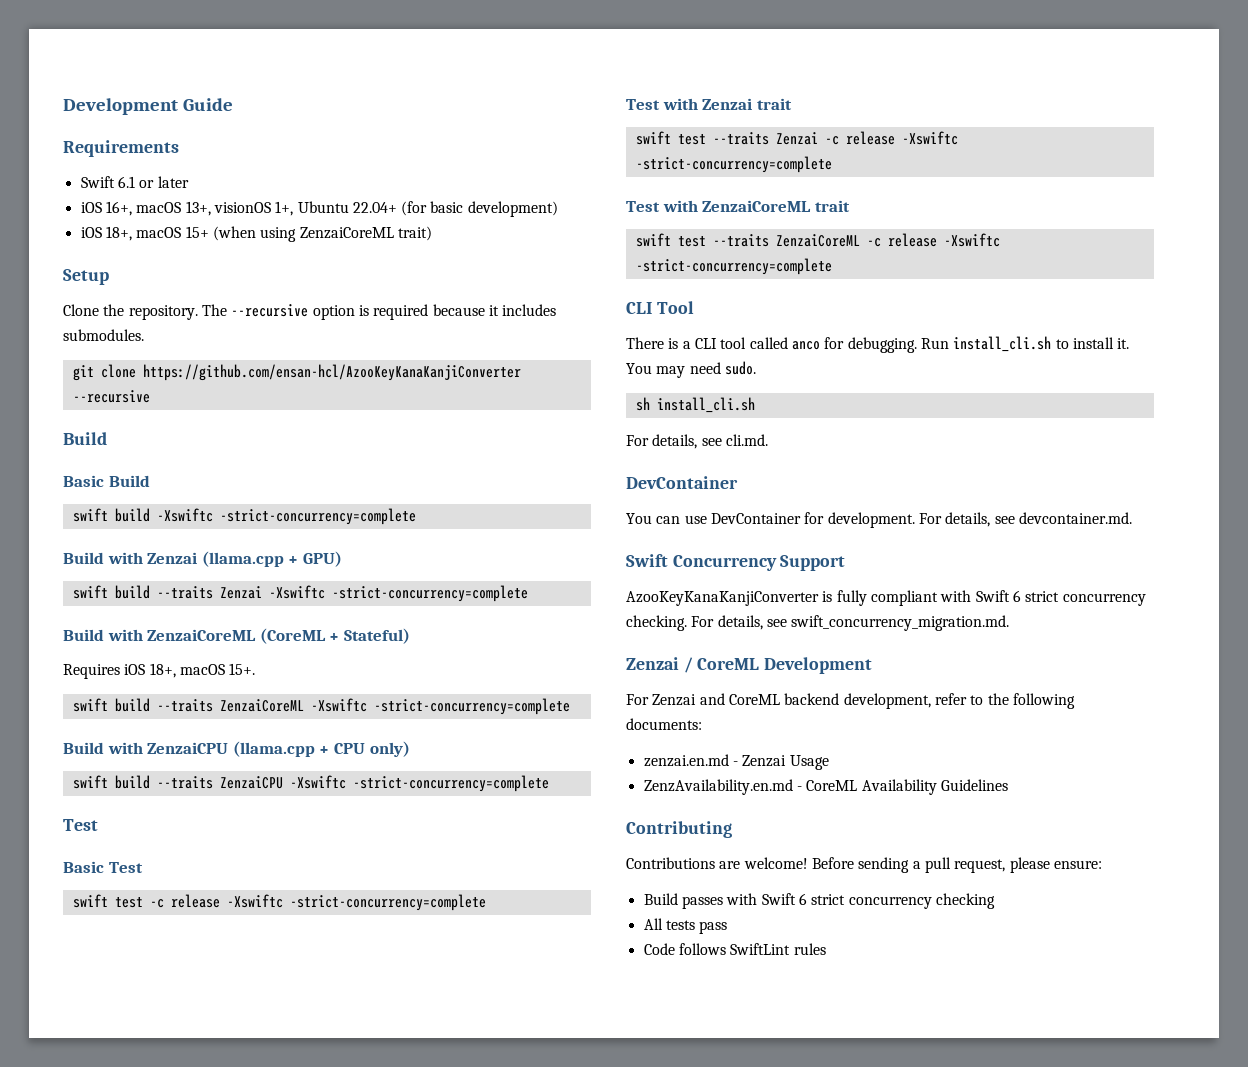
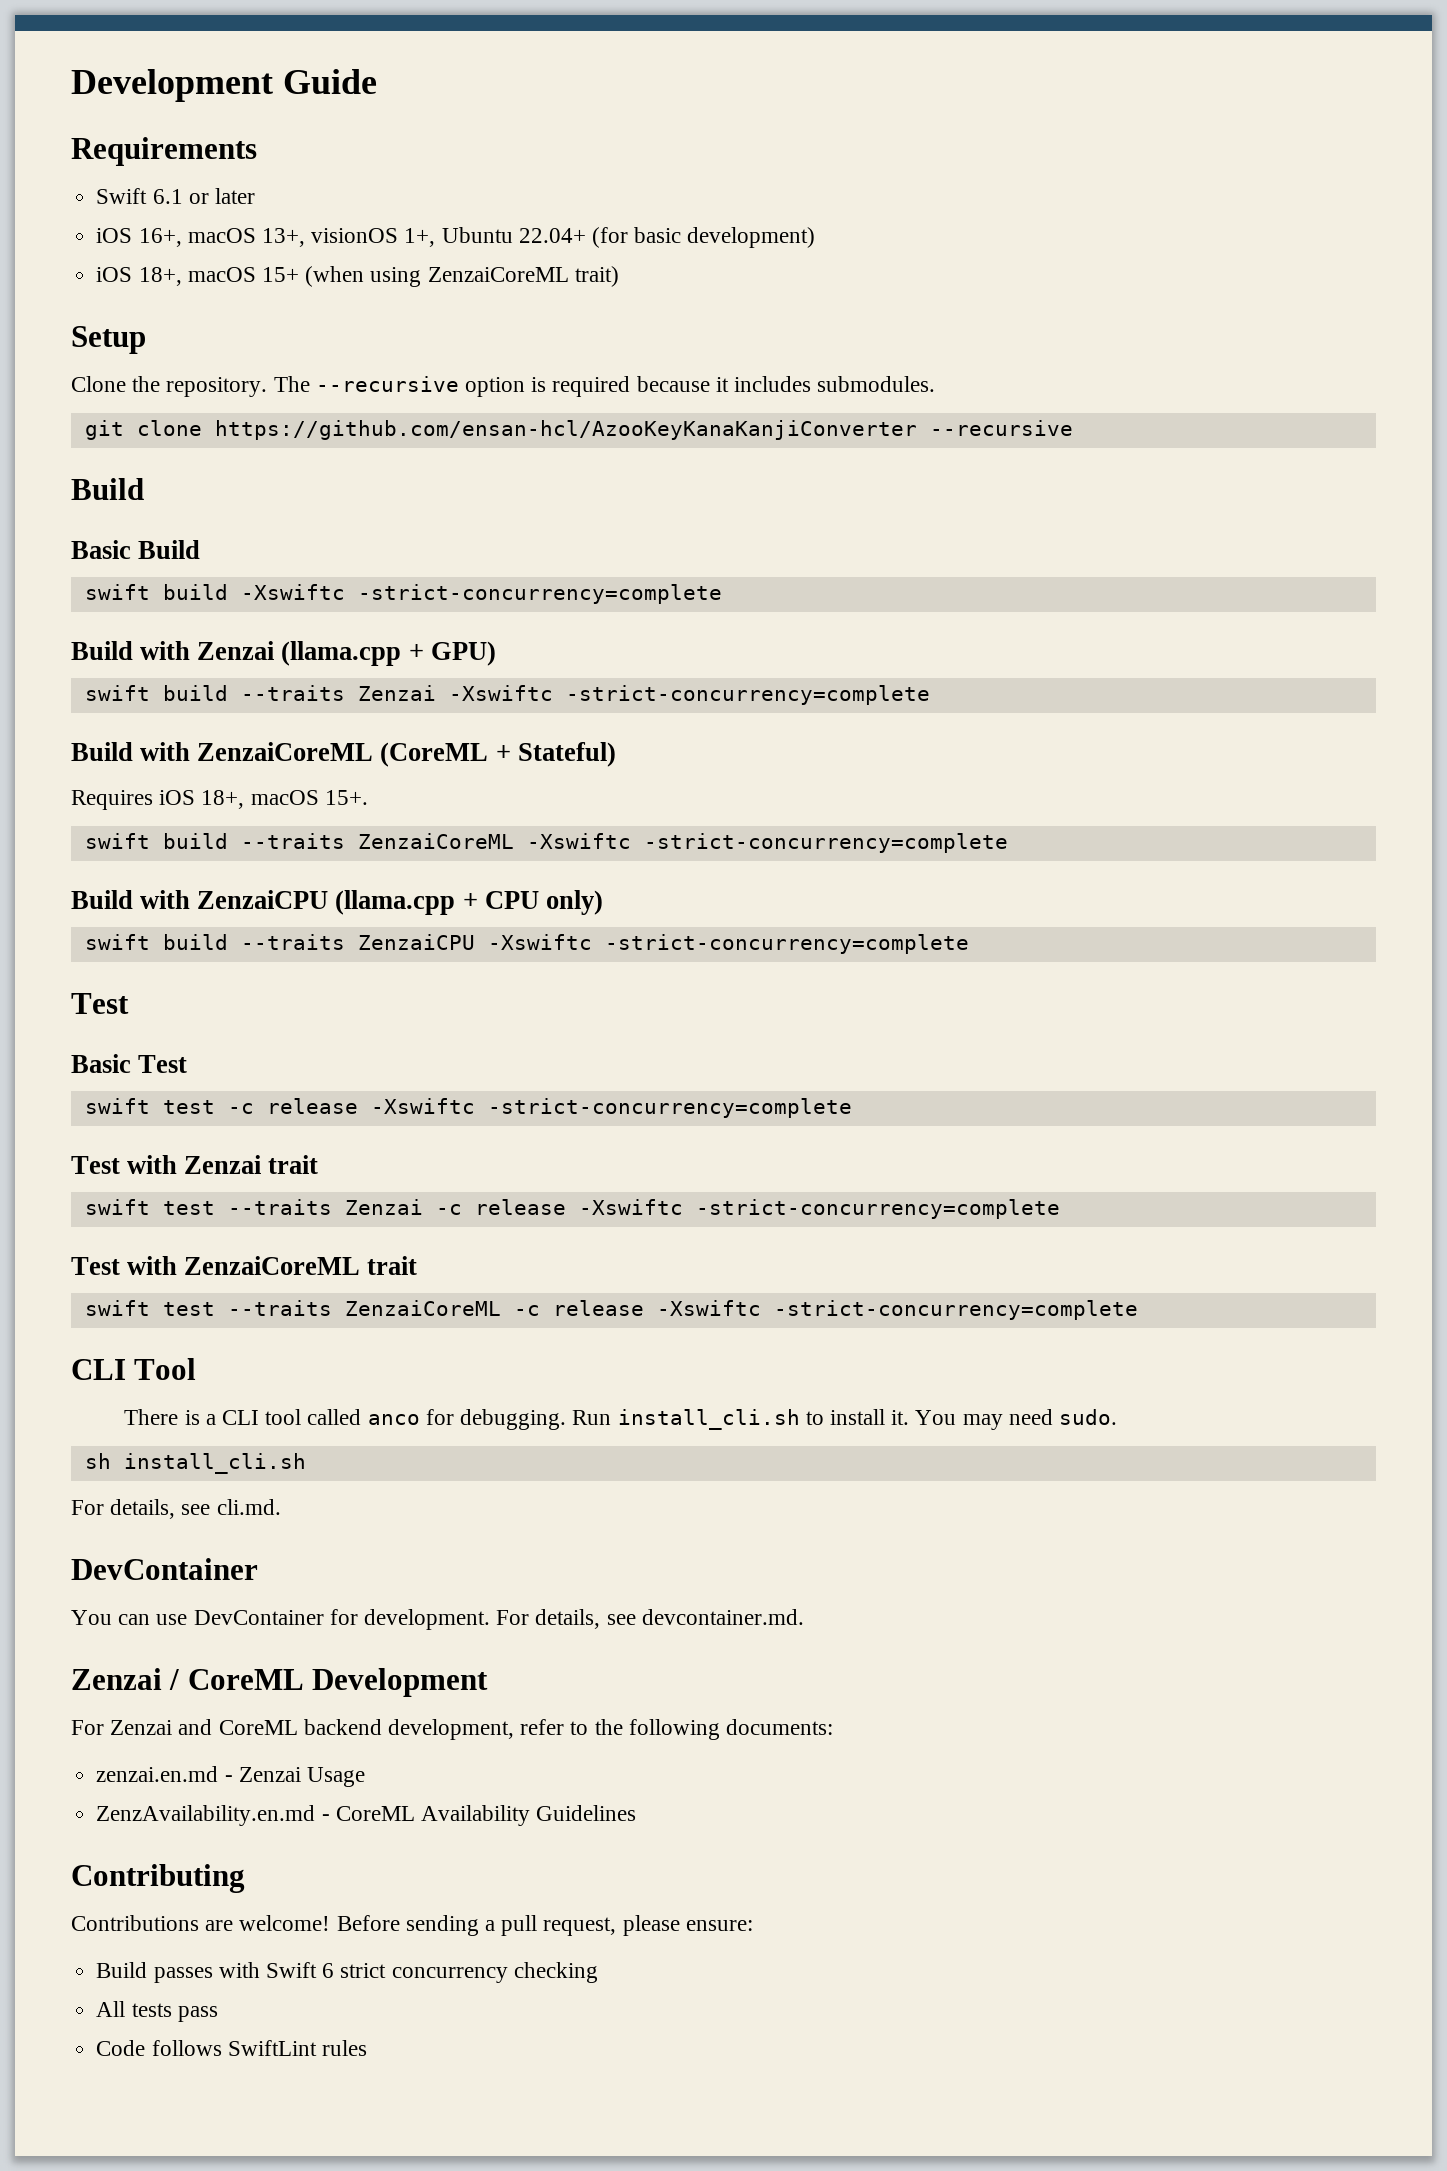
- Swift Concurrency Support
- AzooKeyKanaKanjiConverter is fully compliant with Swift 6 strict concurrency checking. For details, see swift_concurrency_migration.md.

